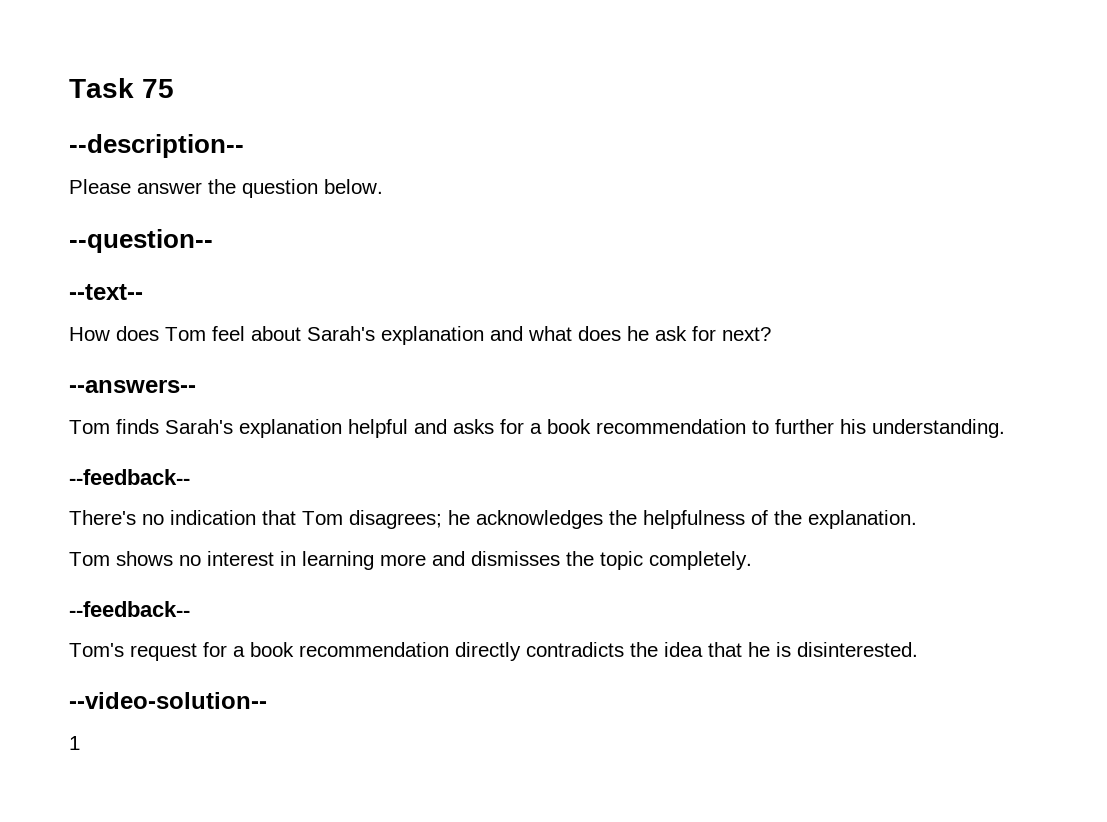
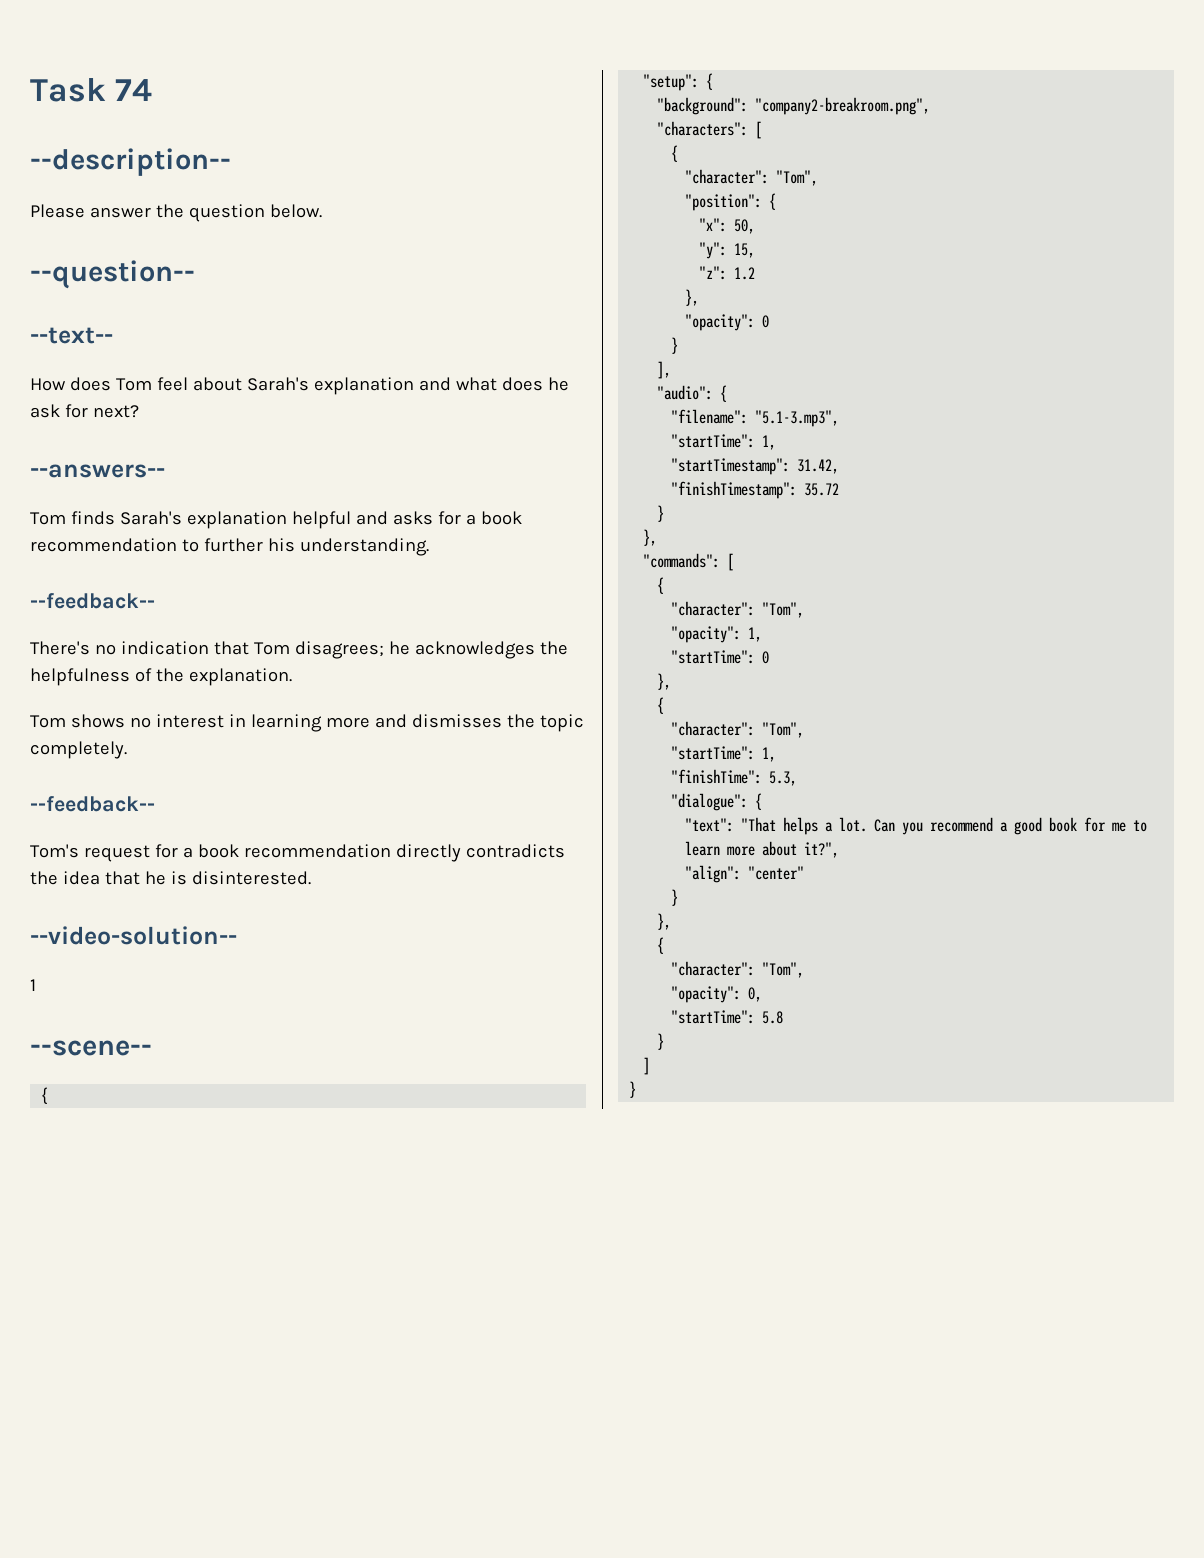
- Task 75
+ Task 74
+ --scene--
+ {
+ "setup": {
+ "background": "company2-breakroom.png",
+ "characters": [
+ {
+ "character": "Tom",
+ "position": {
+ "x": 50,
+ "y": 15,
+ "z": 1.2
+ },
+ "opacity": 0
+ }
+ ],
+ "audio": {
+ "filename": "5.1-3.mp3",
+ "startTime": 1,
+ "startTimestamp": 31.42,
+ "finishTimestamp": 35.72
+ }
+ },
+ "commands": [
+ {
+ "character": "Tom",
+ "opacity": 1,
+ "startTime": 0
+ },
+ {
+ "character": "Tom",
+ "startTime": 1,
+ "finishTime": 5.3,
+ "dialogue": {
+ "text": "That helps a lot. Can you recommend a good book for me to learn more about it?",
+ "align": "center"
+ }
+ },
+ {
+ "character": "Tom",
+ "opacity": 0,
+ "startTime": 5.8
+ }
+ ]
+ }

